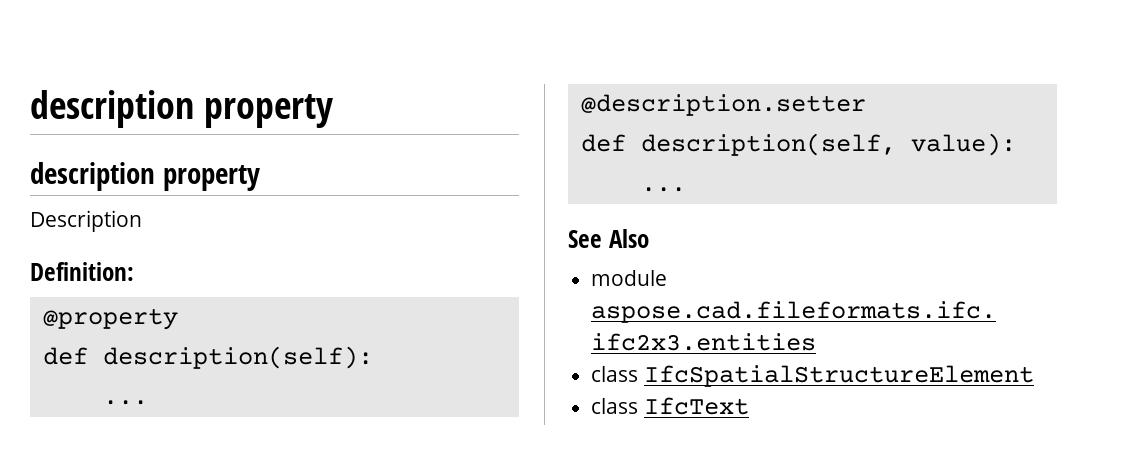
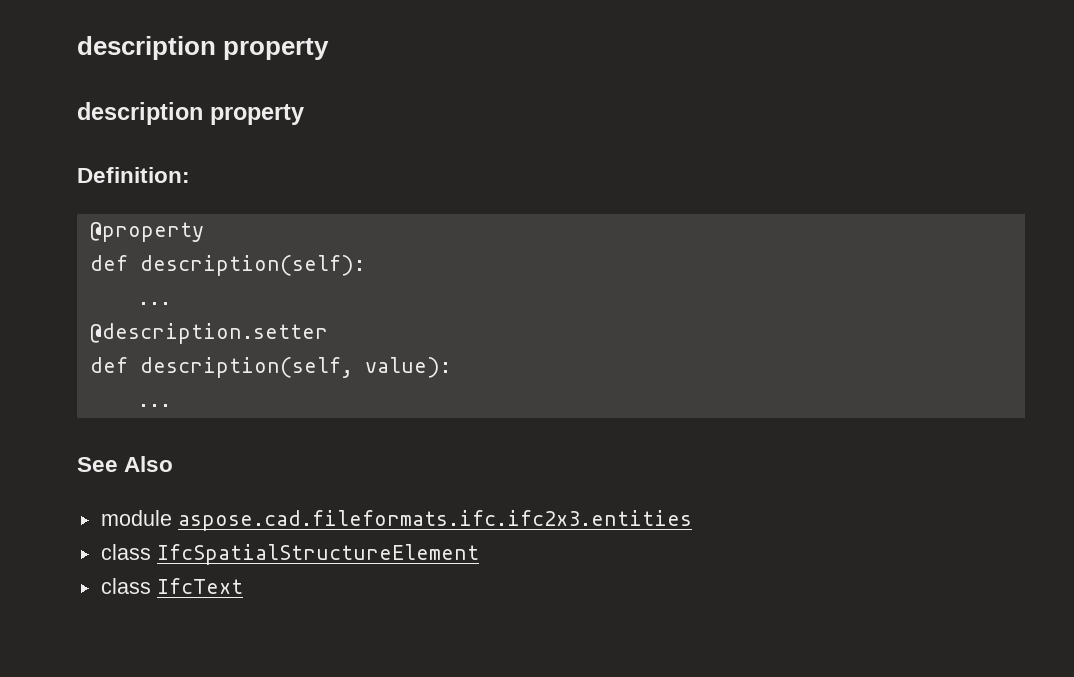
- Description

